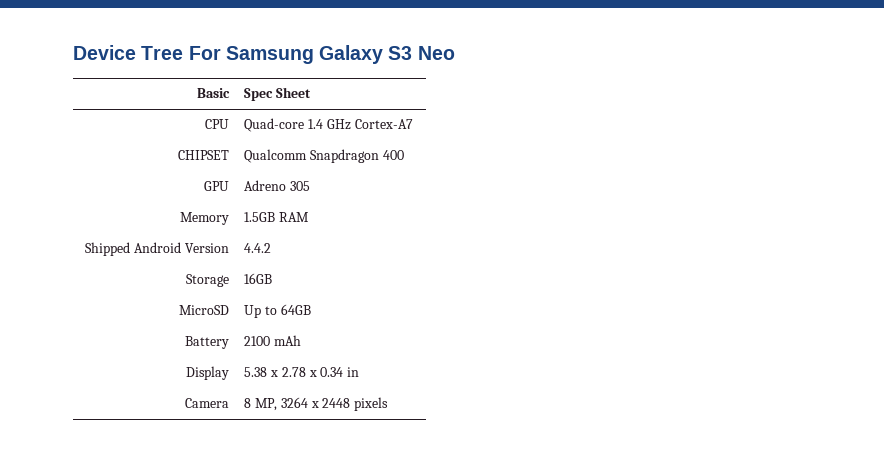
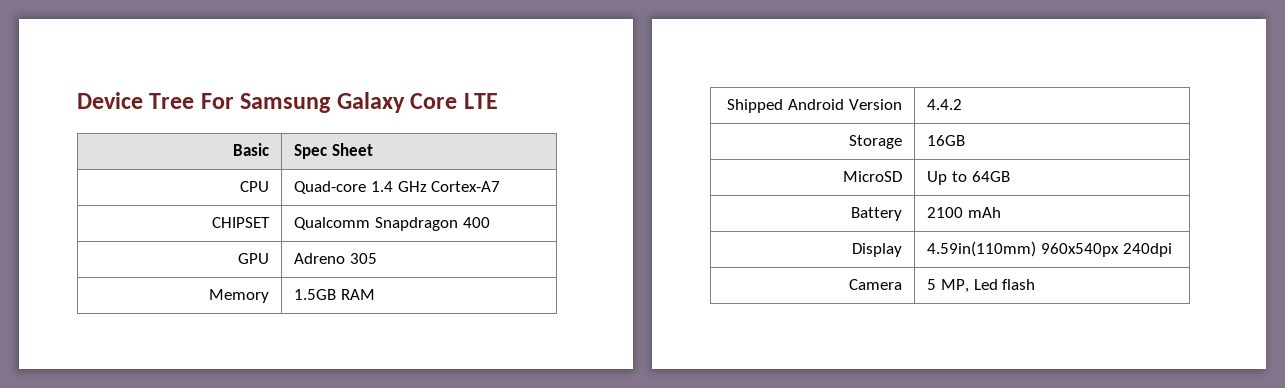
- Device Tree For Samsung Galaxy S3 Neo
+ Device Tree For Samsung Galaxy Core LTE
- Display | 5.38 x 2.78 x 0.34 in
- Camera | 8 MP, 3264 x 2448 pixels
+ Display | 4.59in(110mm) 960x540px 240dpi
+ Camera | 5 MP, Led flash

